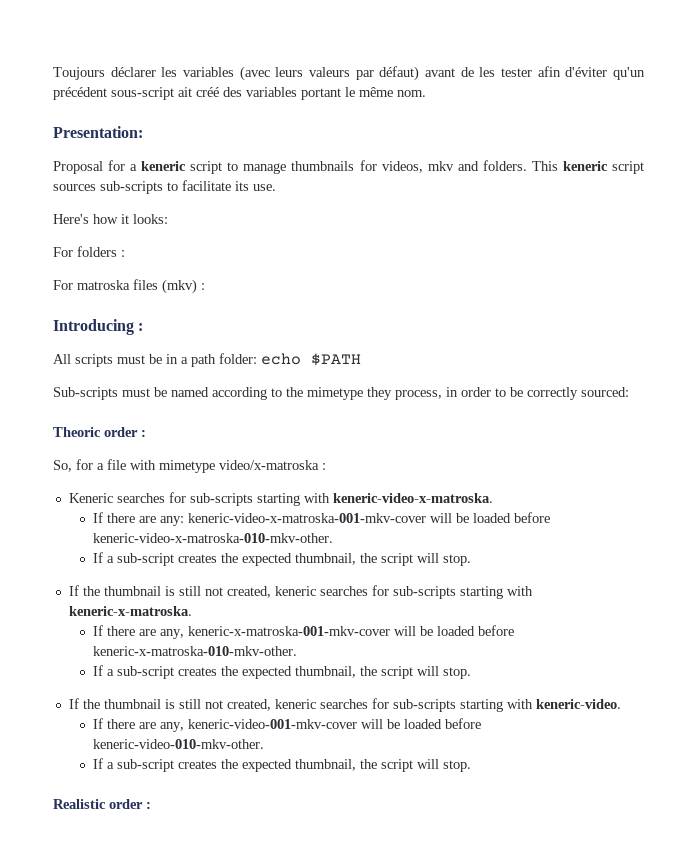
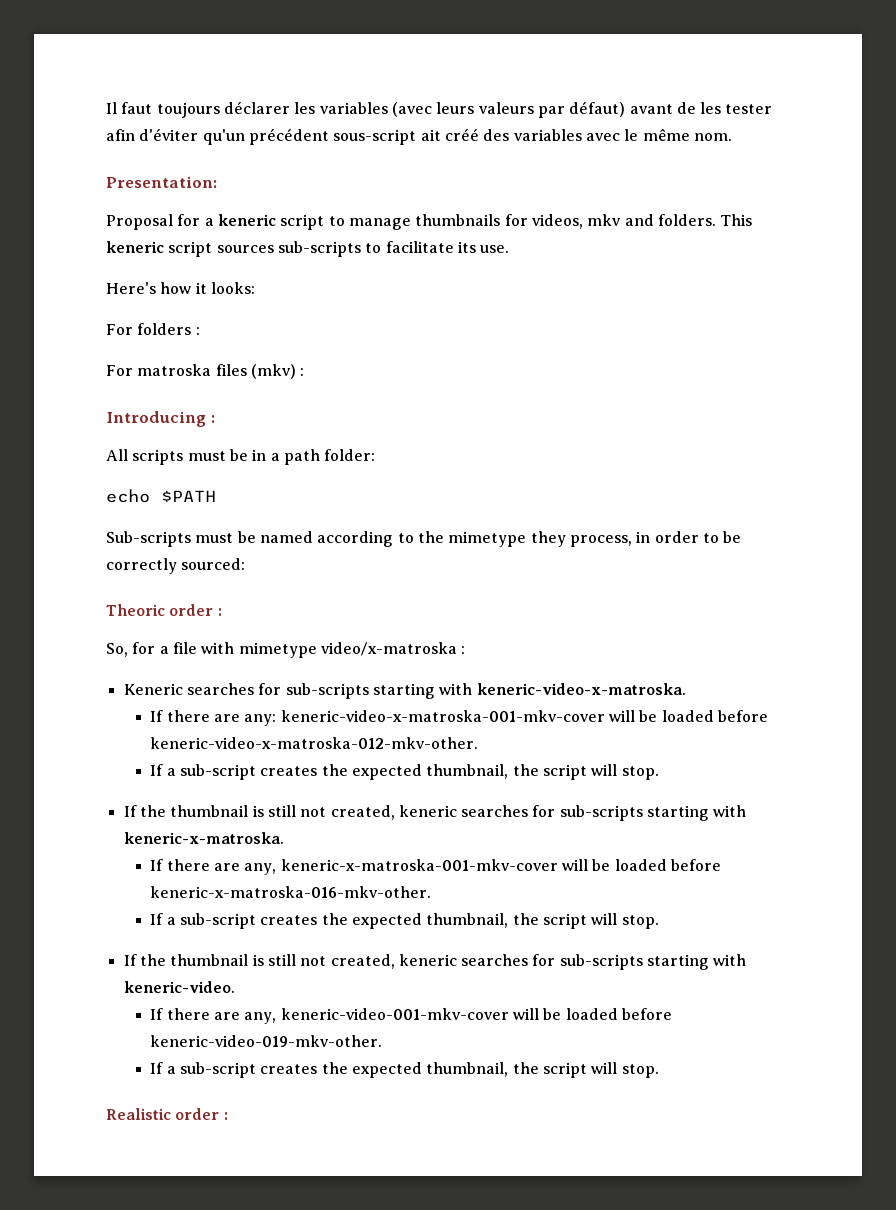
- Toujours déclarer les variables (avec leurs valeurs par défaut) avant de les tester afin d'éviter qu'un précédent sous-script ait créé des variables portant le même nom.
+ Il faut toujours déclarer les variables (avec leurs valeurs par défaut) avant de les tester afin d'éviter qu'un précédent sous-script ait créé des variables avec le même nom.
- All scripts must be in a path folder: echo $PATH
+ All scripts must be in a path folder:
+ echo $PATH
- If there are any: keneric-video-x-matroska-001-mkv-cover will be loaded before keneric-video-x-matroska-010-mkv-other.
+ If there are any: keneric-video-x-matroska-001-mkv-cover will be loaded before keneric-video-x-matroska-012-mkv-other.
- If there are any, keneric-x-matroska-001-mkv-cover will be loaded before keneric-x-matroska-010-mkv-other.
+ If there are any, keneric-x-matroska-001-mkv-cover will be loaded before keneric-x-matroska-016-mkv-other.
- If there are any, keneric-video-001-mkv-cover will be loaded before keneric-video-010-mkv-other.
+ If there are any, keneric-video-001-mkv-cover will be loaded before keneric-video-019-mkv-other.

